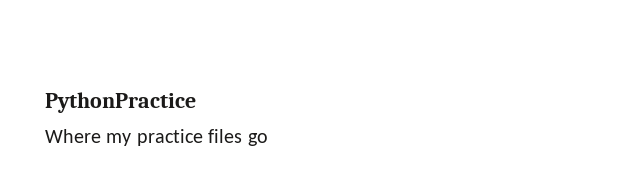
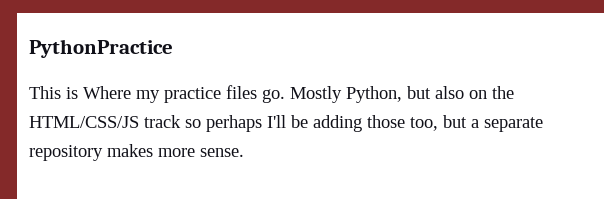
- Where my practice files go
+ This is Where my practice files go. Mostly Python, but also on the HTML/CSS/JS track so perhaps I'll be adding those too, but a separate repository makes more sense.

